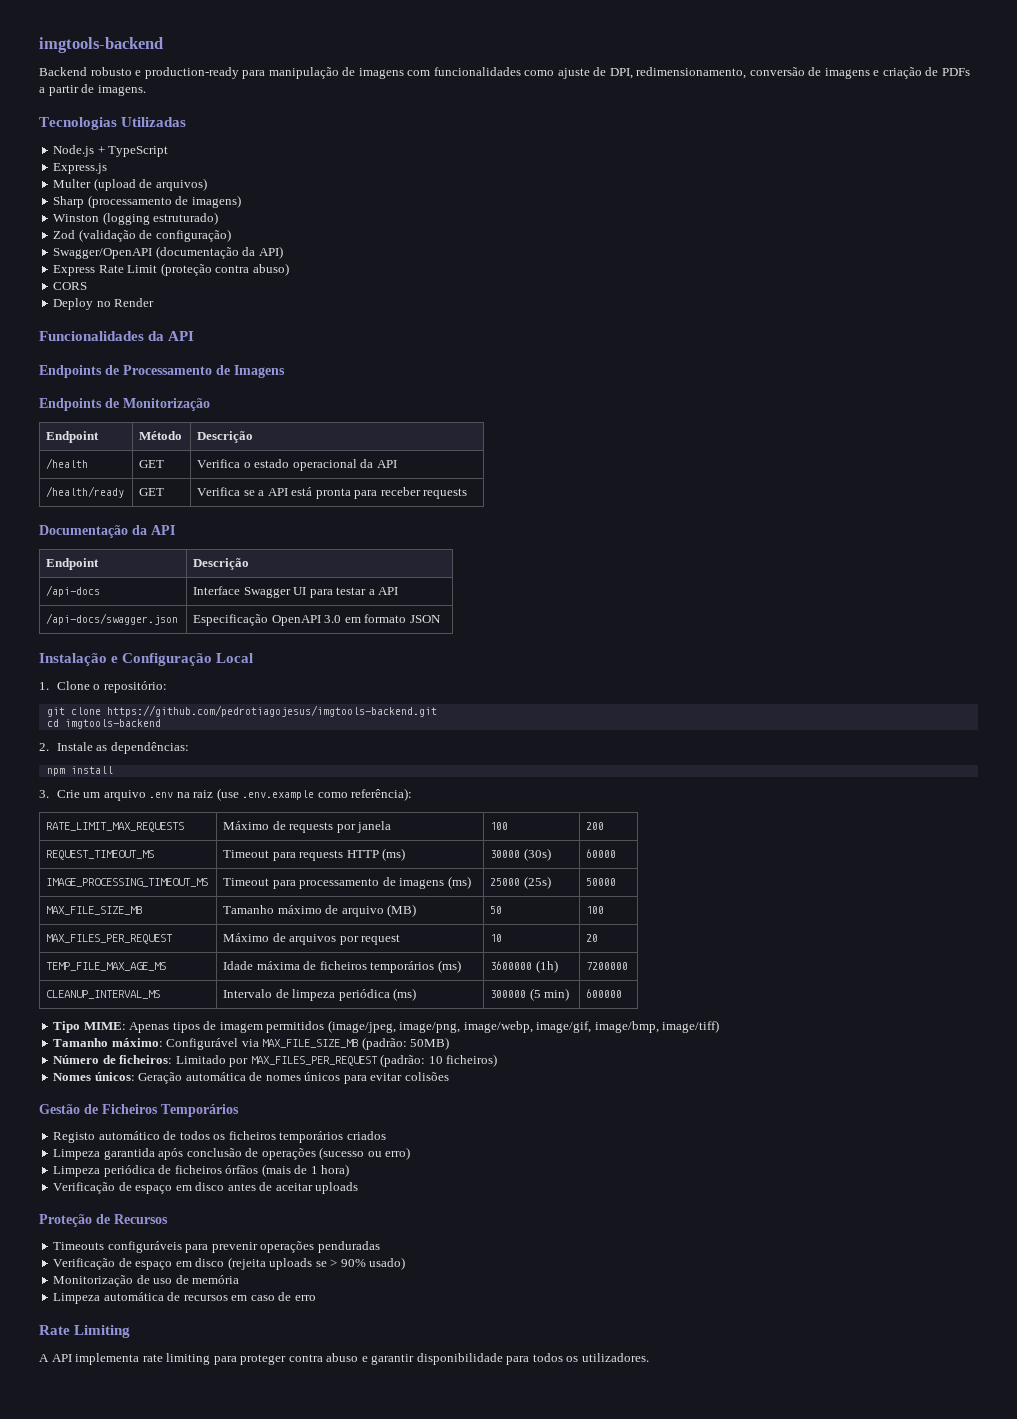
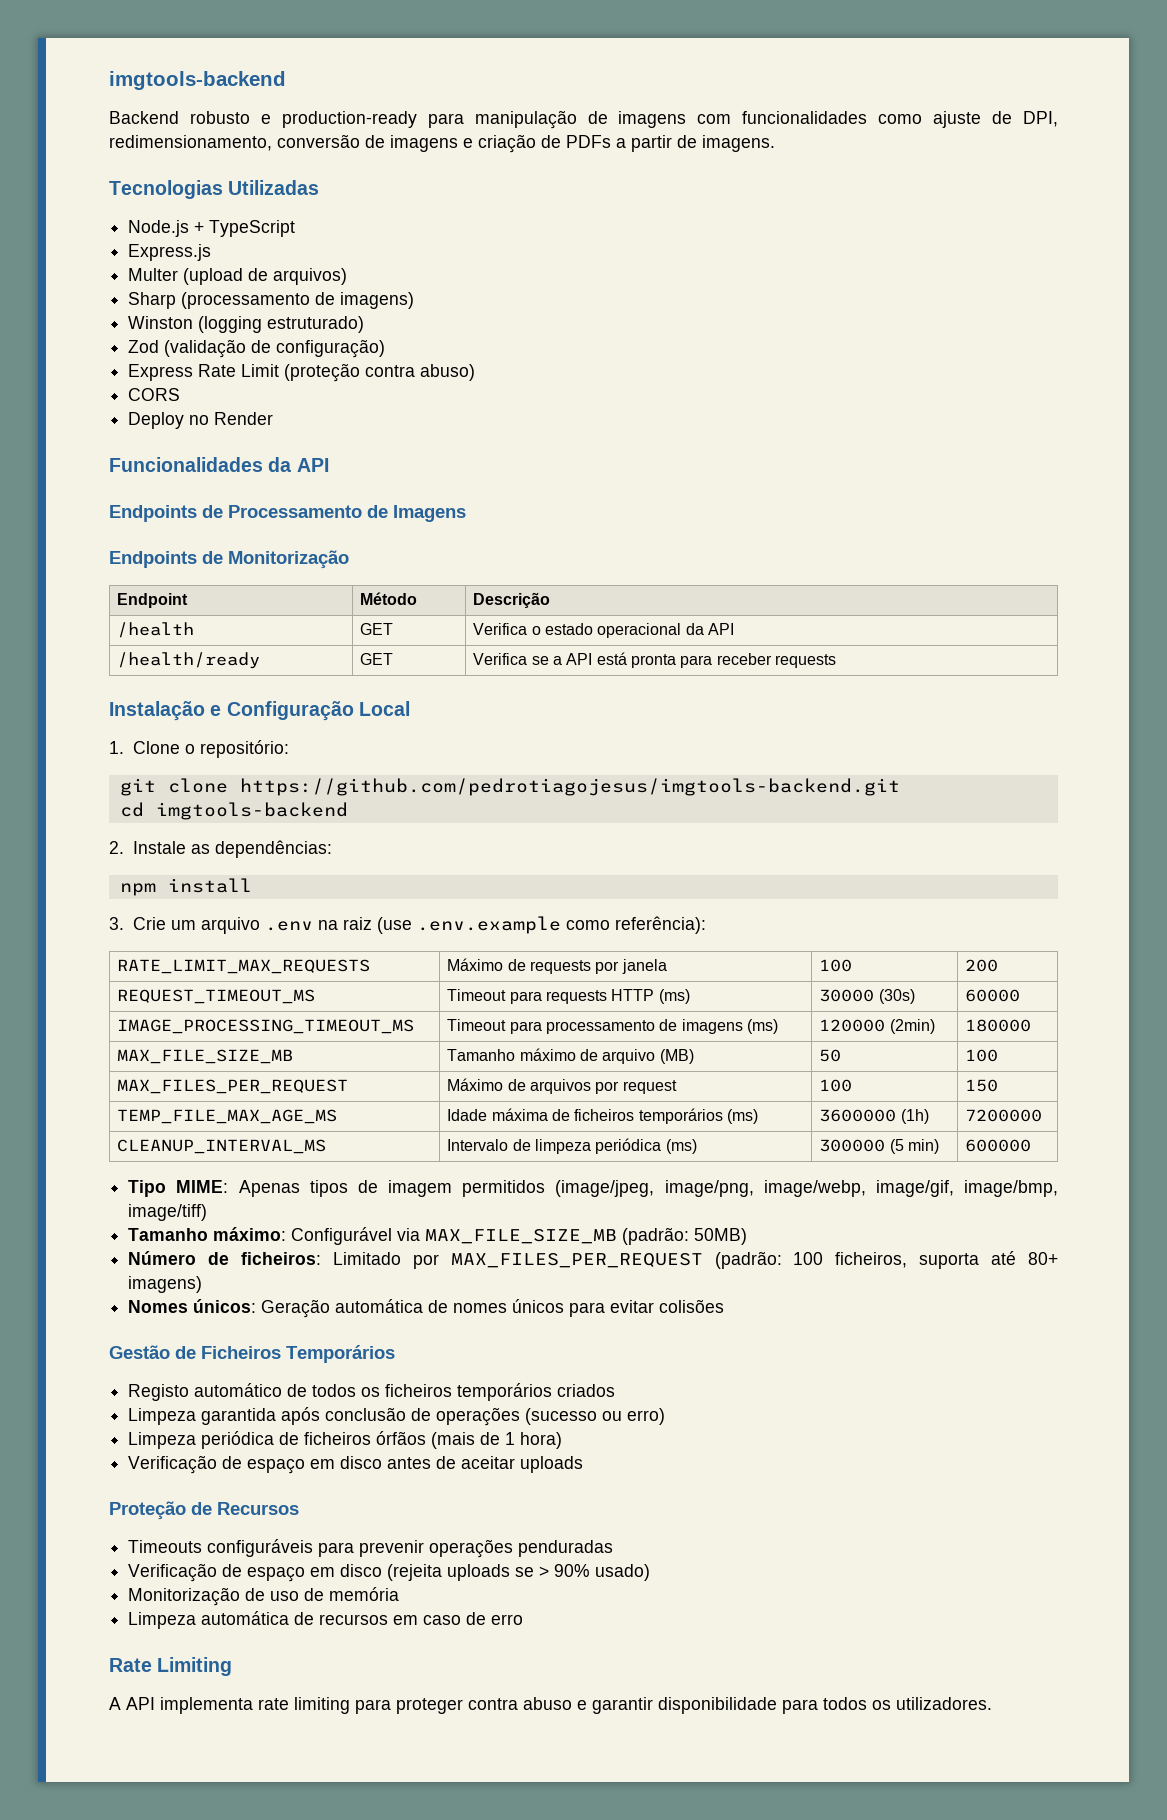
- Swagger/OpenAPI (documentação da API)
- Documentação da API
- Endpoint | Descrição
- /api-docs | Interface Swagger UI para testar a API
- /api-docs/swagger.json | Especificação OpenAPI 3.0 em formato JSON
- IMAGE_PROCESSING_TIMEOUT_MS | Timeout para processamento de imagens (ms) | 25000 (25s) | 50000
+ IMAGE_PROCESSING_TIMEOUT_MS | Timeout para processamento de imagens (ms) | 120000 (2min) | 180000
- MAX_FILES_PER_REQUEST | Máximo de arquivos por request | 10 | 20
+ MAX_FILES_PER_REQUEST | Máximo de arquivos por request | 100 | 150
- Número de ficheiros: Limitado por MAX_FILES_PER_REQUEST (padrão: 10 ficheiros)
+ Número de ficheiros: Limitado por MAX_FILES_PER_REQUEST (padrão: 100 ficheiros, suporta até 80+ imagens)

